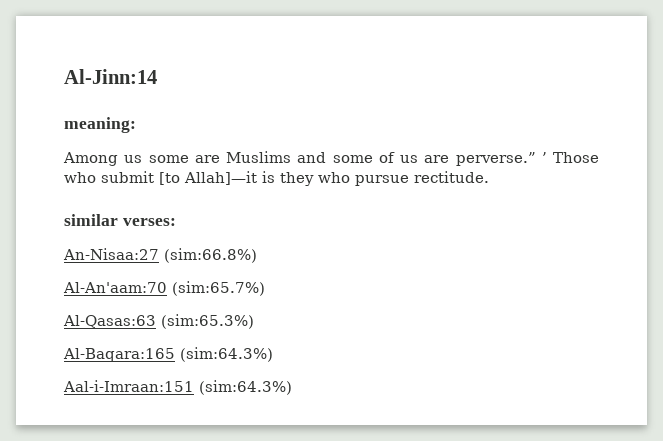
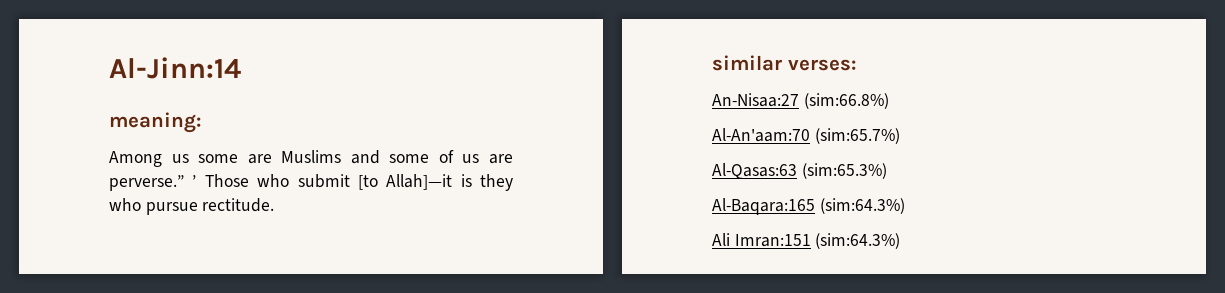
- Aal-i-Imraan:151 (sim:64.3%)
+ Ali Imran:151 (sim:64.3%)

